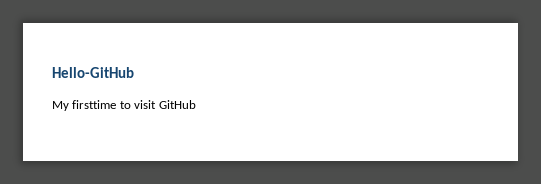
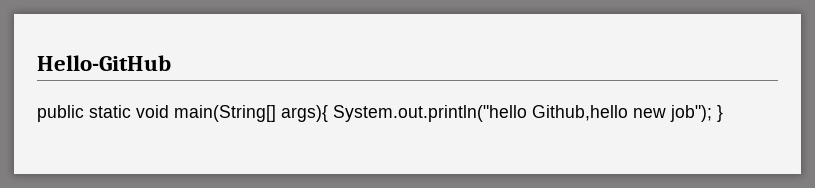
- My firsttime to visit GitHub
+ public static void main(String[] args){ System.out.println("hello Github,hello new job"); }

